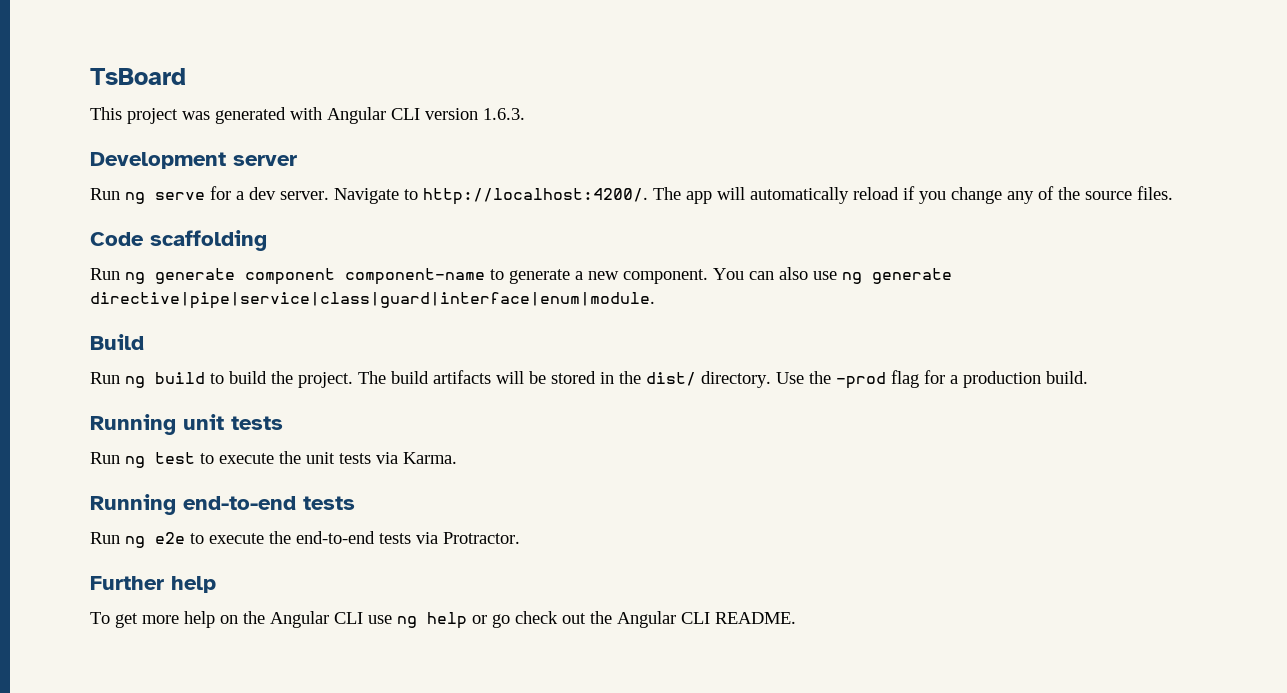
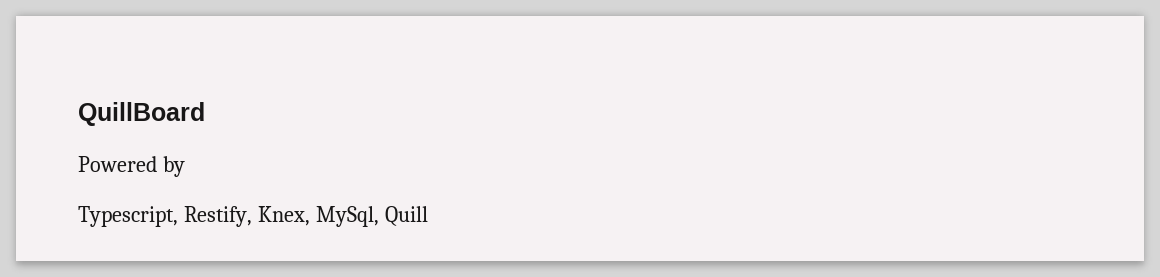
- TsBoard
- This project was generated with Angular CLI version 1.6.3.
- Development server
- Run ng serve for a dev server. Navigate to http://localhost:4200/. The app will automatically reload if you change any of the source files.
- Code scaffolding
- Run ng generate component component-name to generate a new component. You can also use ng generate directive|pipe|service|class|guard|interface|enum|module.
- Build
- Run ng build to build the project. The build artifacts will be stored in the dist/ directory. Use the -prod flag for a production build.
- Running unit tests
- Run ng test to execute the unit tests via Karma.
- Running end-to-end tests
- Run ng e2e to execute the end-to-end tests via Protractor.
- Further help
- To get more help on the Angular CLI use ng help or go check out the Angular CLI README.
+ QuillBoard
+ Powered by
+ Typescript, Restify, Knex, MySql, Quill

